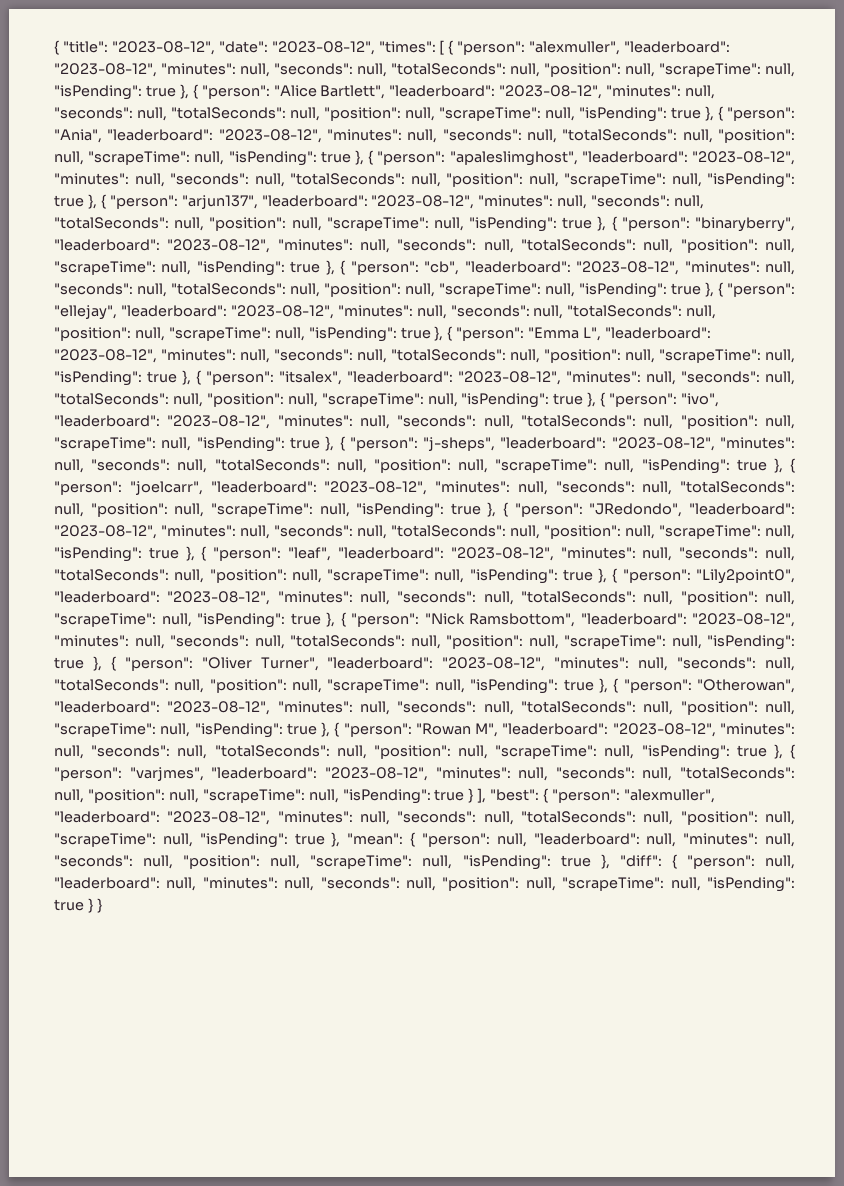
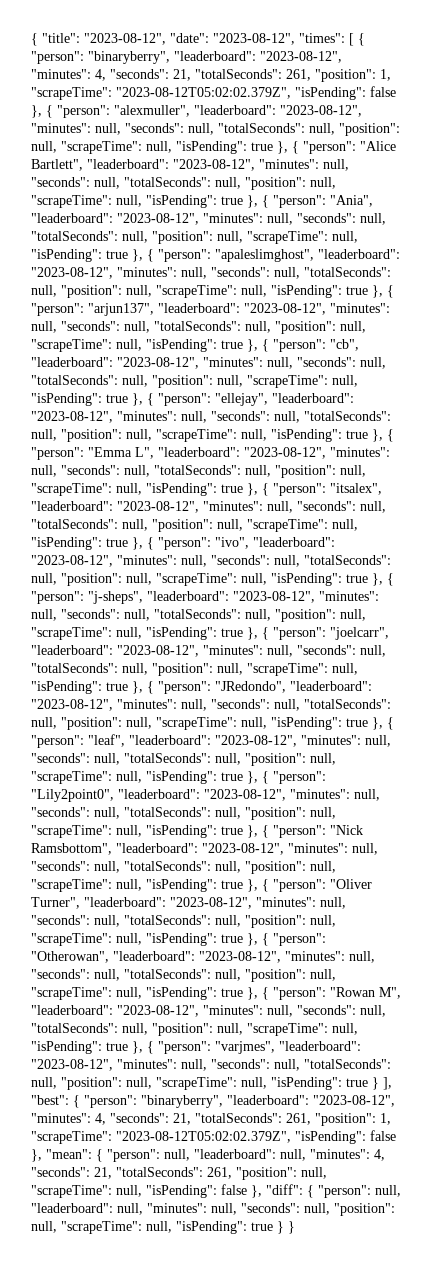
+ "binaryberry", "leaderboard": "2023-08-12", "minutes": 4, "seconds": 21, "totalSeconds": 261, "position": 1, "scrapeTime": "2023-08-12T05:02:02.379Z", "isPending": false }, { "person":
- "binaryberry", "leaderboard": "2023-08-12", "minutes": null, "seconds": null, "totalSeconds": null, "position": null, "scrapeTime": null, "isPending": true }, { "person":
- "alexmuller", "leaderboard": "2023-08-12", "minutes": null, "seconds": null, "totalSeconds": null, "position": null, "scrapeTime": null, "isPending": true }, "mean":
+ "binaryberry", "leaderboard": "2023-08-12", "minutes": 4, "seconds": 21, "totalSeconds": 261, "position": 1, "scrapeTime": "2023-08-12T05:02:02.379Z", "isPending": false }, "mean":
- null, "seconds": null, "position": null, "scrapeTime": null, "isPending": true }, "diff":
+ 4, "seconds": 21, "totalSeconds": 261, "position": null, "scrapeTime": null, "isPending": false }, "diff":

